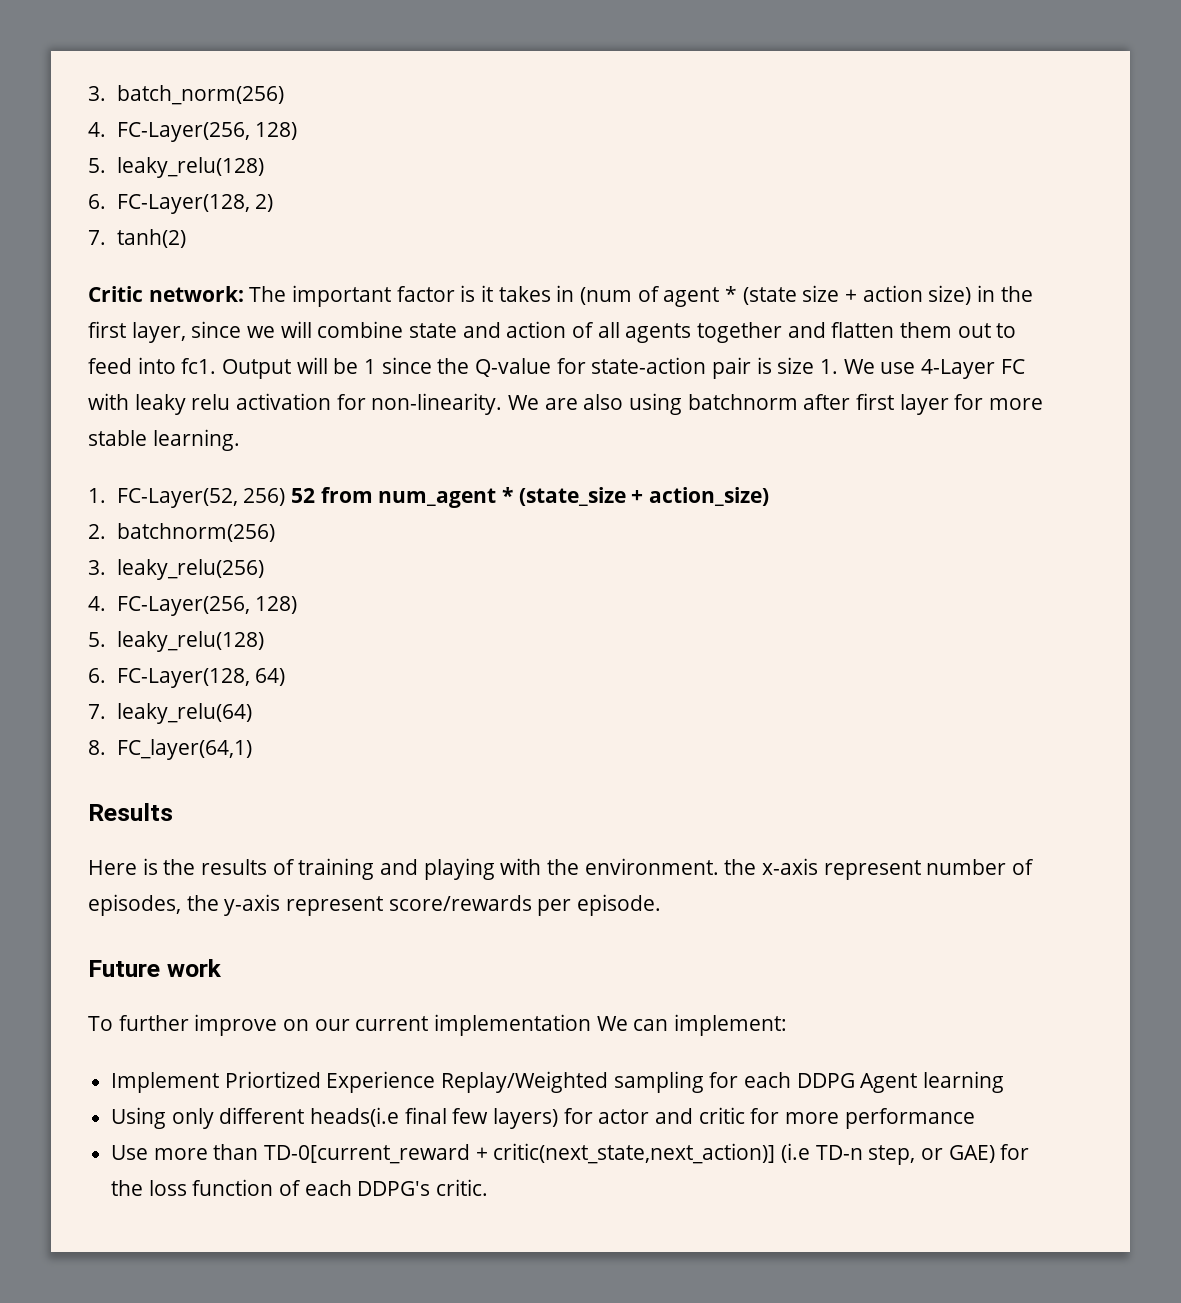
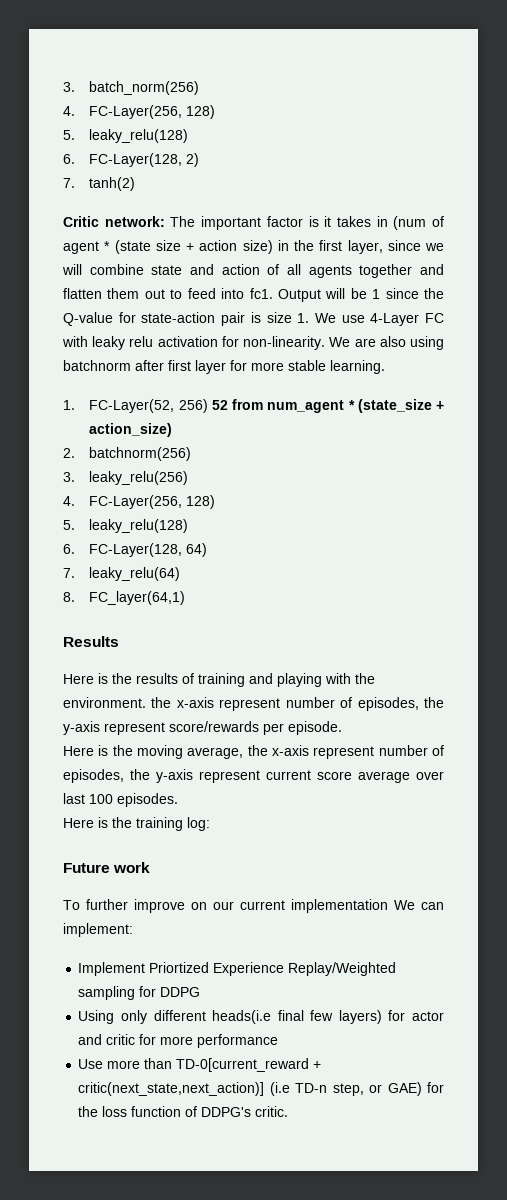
+ Here is the moving average, the x-axis represent number of episodes, the y-axis represent current score average over last 100 episodes.
+ Here is the training log:
- Implement Priortized Experience Replay/Weighted sampling for each DDPG Agent learning
+ Implement Priortized Experience Replay/Weighted sampling for DDPG
- Use more than TD-0[current_reward + critic(next_state,next_action)] (i.e TD-n step, or GAE) for the loss function of each DDPG's critic.
+ Use more than TD-0[current_reward + critic(next_state,next_action)] (i.e TD-n step, or GAE) for the loss function of DDPG's critic.

